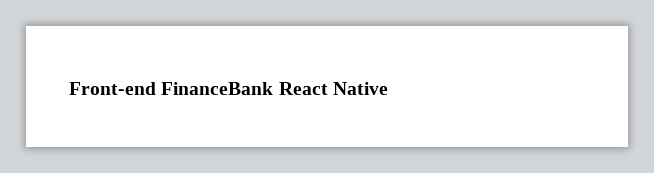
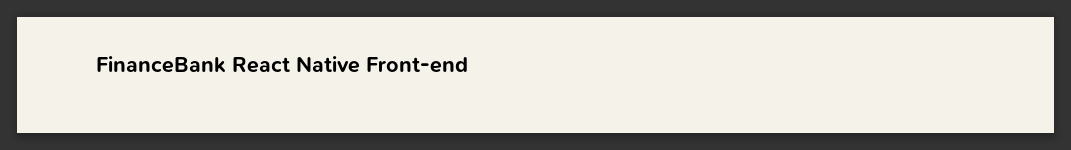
- Front-end FinanceBank React Native
+ FinanceBank React Native Front-end

